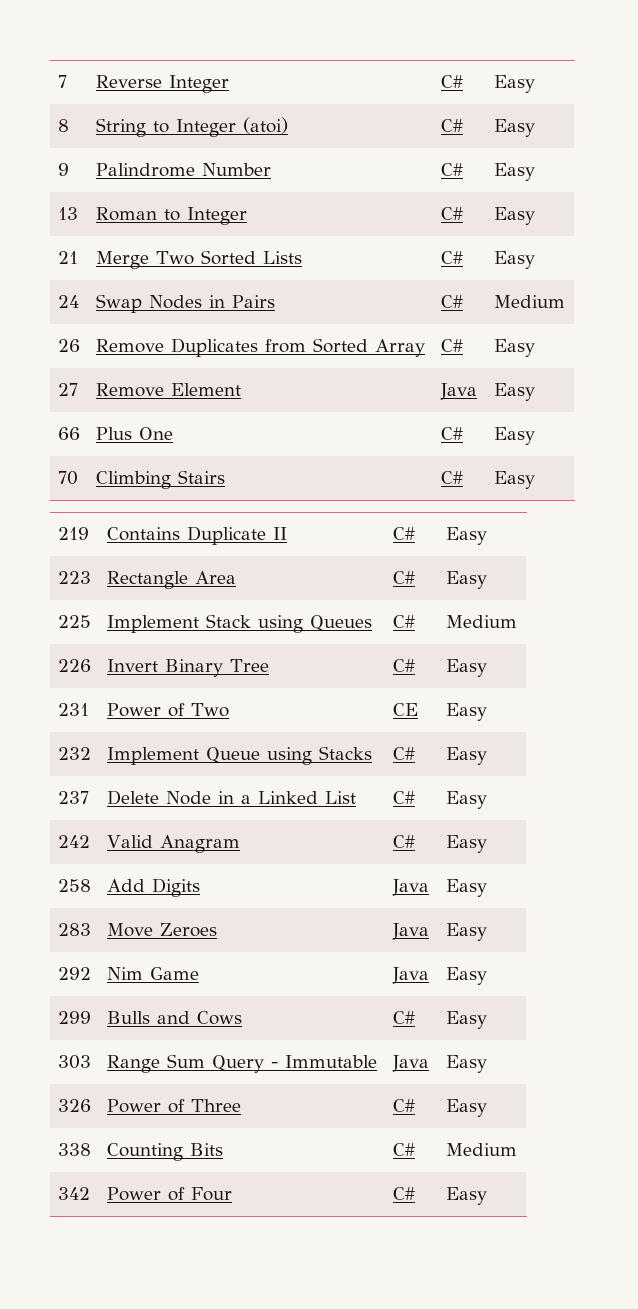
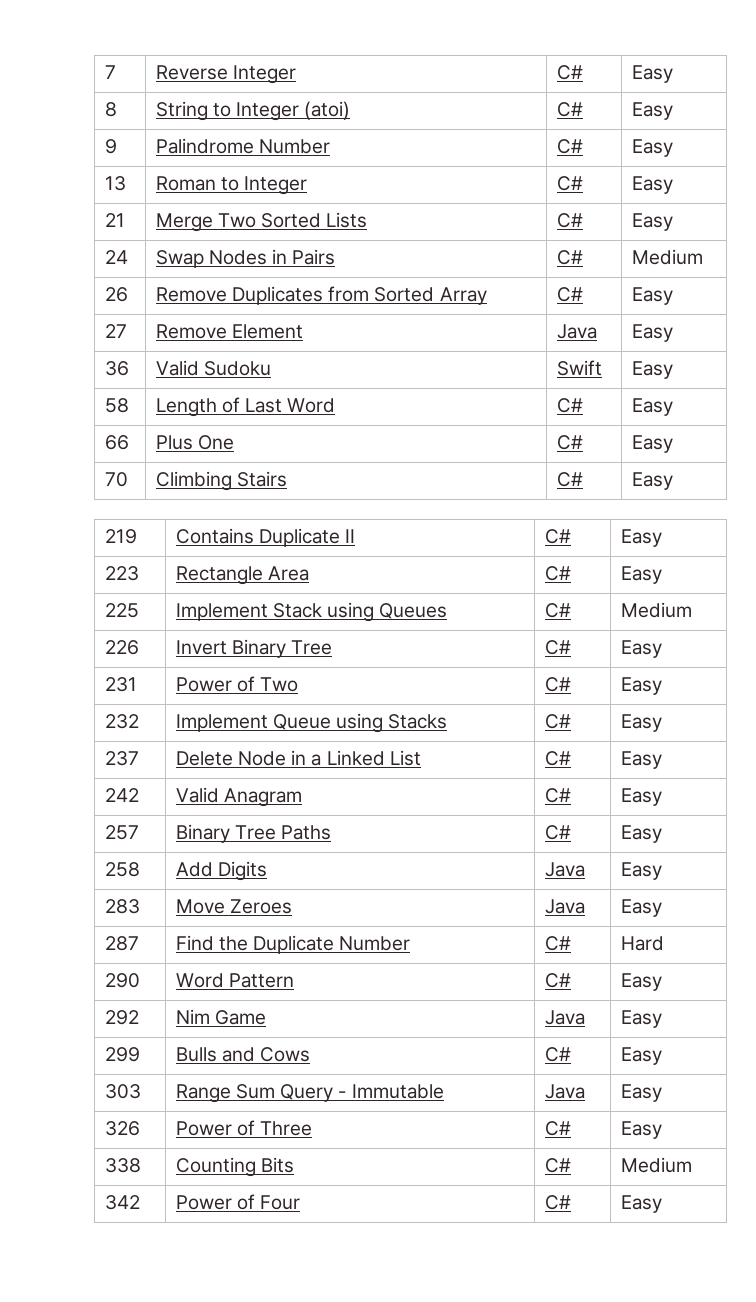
+ 36 | Valid Sudoku | Swift | Easy
+ 58 | Length of Last Word | C# | Easy
- 231 | Power of Two | CE | Easy
+ 231 | Power of Two | C# | Easy
+ 257 | Binary Tree Paths | C# | Easy
+ 287 | Find the Duplicate Number | C# | Hard
+ 290 | Word Pattern | C# | Easy

